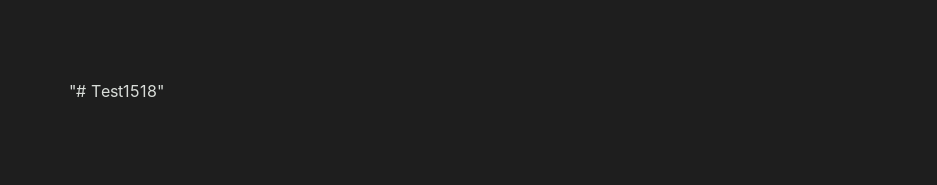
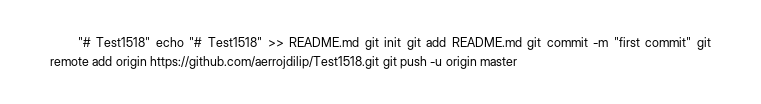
- "# Test1518"
+ "# Test1518" echo "# Test1518" >> README.md git init git add README.md git commit -m "first commit" git remote add origin https://github.com/aerrojdilip/Test1518.git git push -u origin master

